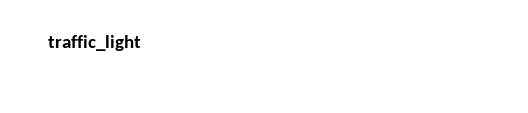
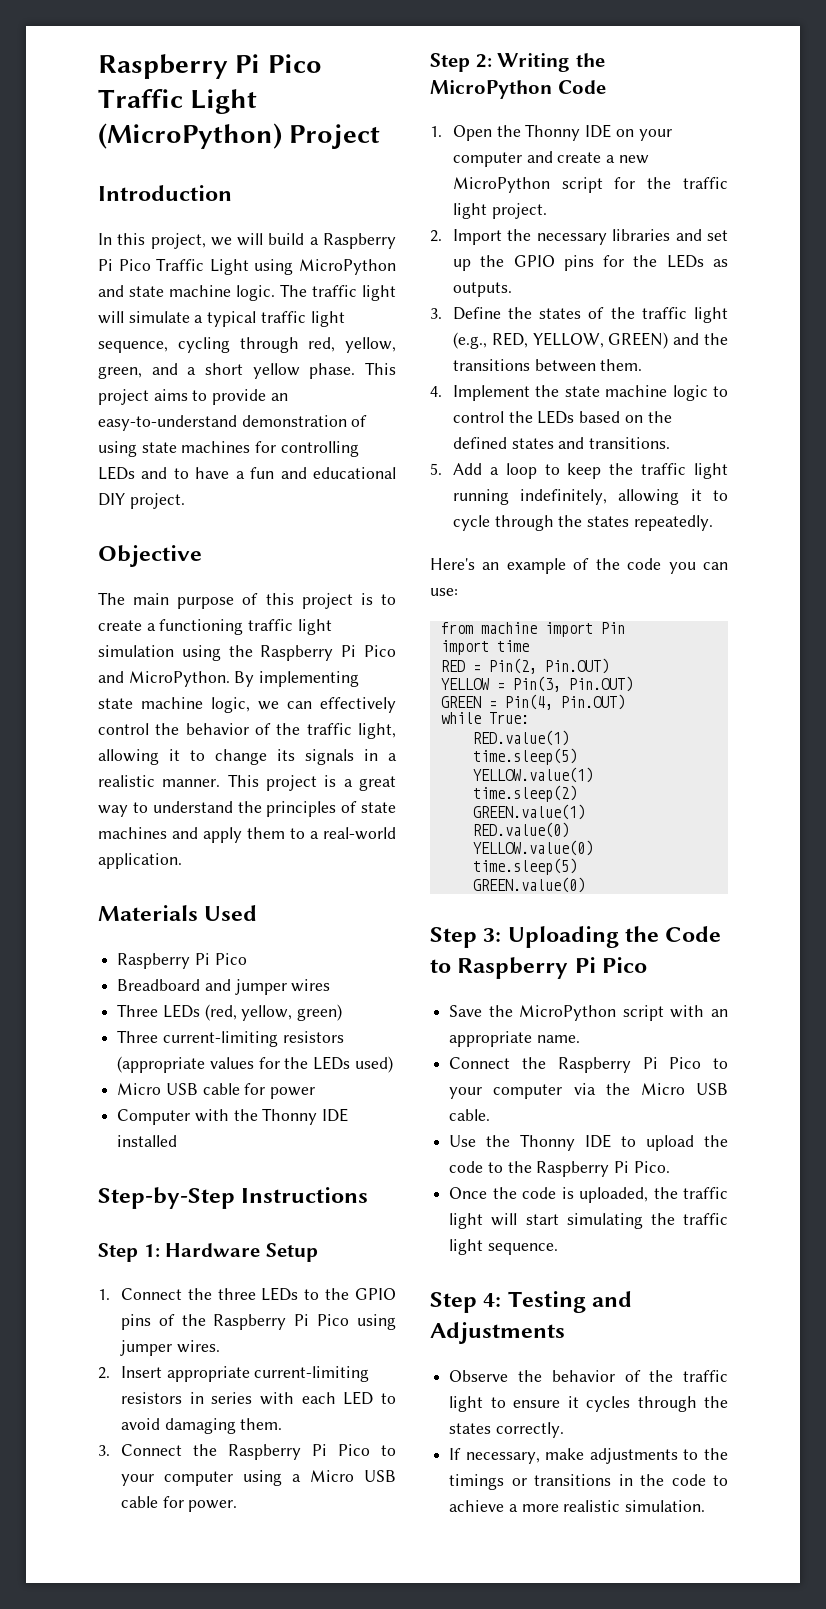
- traffic_light
+ Raspberry Pi Pico Traffic Light (MicroPython) Project
+ Introduction
+ In this project, we will build a Raspberry Pi Pico Traffic Light using MicroPython and state machine logic. The traffic light will simulate a typical traffic light sequence, cycling through red, yellow, green, and a short yellow phase. This project aims to provide an easy-to-understand demonstration of using state machines for controlling LEDs and to have a fun and educational DIY project.
+ Objective
+ The main purpose of this project is to create a functioning traffic light simulation using the Raspberry Pi Pico and MicroPython. By implementing state machine logic, we can effectively control the behavior of the traffic light, allowing it to change its signals in a realistic manner. This project is a great way to understand the principles of state machines and apply them to a real-world application.
+ Materials Used
+ Raspberry Pi Pico
+ Breadboard and jumper wires
+ Three LEDs (red, yellow, green)
+ Three current-limiting resistors (appropriate values for the LEDs used)
+ Micro USB cable for power
+ Computer with the Thonny IDE installed
+ Step-by-Step Instructions
+ Step 1: Hardware Setup
+ 1. Connect the three LEDs to the GPIO pins of the Raspberry Pi Pico using jumper wires.
+ 2. Insert appropriate current-limiting resistors in series with each LED to avoid damaging them.
+ 3. Connect the Raspberry Pi Pico to your computer using a Micro USB cable for power.
+ Step 2: Writing the MicroPython Code
+ 1. Open the Thonny IDE on your computer and create a new MicroPython script for the traffic light project.
+ 2. Import the necessary libraries and set up the GPIO pins for the LEDs as outputs.
+ 3. Define the states of the traffic light (e.g., RED, YELLOW, GREEN) and the transitions between them.
+ 4. Implement the state machine logic to control the LEDs based on the defined states and transitions.
+ 5. Add a loop to keep the traffic light running indefinitely, allowing it to cycle through the states repeatedly.
+ Here's an example of the code you can use:
+ from machine import Pin
+ import time
+ RED = Pin(2, Pin.OUT)
+ YELLOW = Pin(3, Pin.OUT)
+ GREEN = Pin(4, Pin.OUT)
+ while True:
+ RED.value(1)
+ time.sleep(5)
+ YELLOW.value(1)
+ time.sleep(2)
+ GREEN.value(1)
+ RED.value(0)
+ YELLOW.value(0)
+ time.sleep(5)
+ GREEN.value(0)
+ Step 3: Uploading the Code to Raspberry Pi Pico
+ Save the MicroPython script with an appropriate name.
+ Connect the Raspberry Pi Pico to your computer via the Micro USB cable.
+ Use the Thonny IDE to upload the code to the Raspberry Pi Pico.
+ Once the code is uploaded, the traffic light will start simulating the traffic light sequence.
+ Step 4: Testing and Adjustments
+ Observe the behavior of the traffic light to ensure it cycles through the states correctly.
+ If necessary, make adjustments to the timings or transitions in the code to achieve a more realistic simulation.

